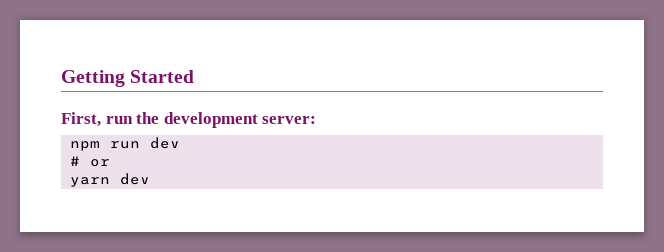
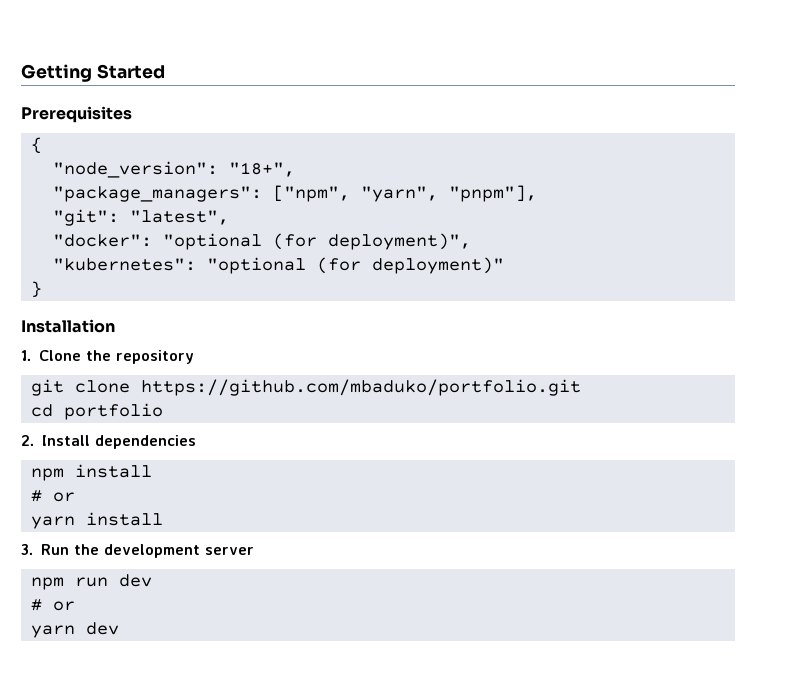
- First, run the development server:
+ Prerequisites
+ {
+ "node_version": "18+",
+ "package_managers": ["npm", "yarn", "pnpm"],
+ "git": "latest",
+ "docker": "optional (for deployment)",
+ "kubernetes": "optional (for deployment)"
+ }
+ Installation
+ 1. Clone the repository
+ git clone https://github.com/mbaduko/portfolio.git
+ cd portfolio
+ 2. Install dependencies
+ npm install
+ # or
+ yarn install
+ 3. Run the development server

